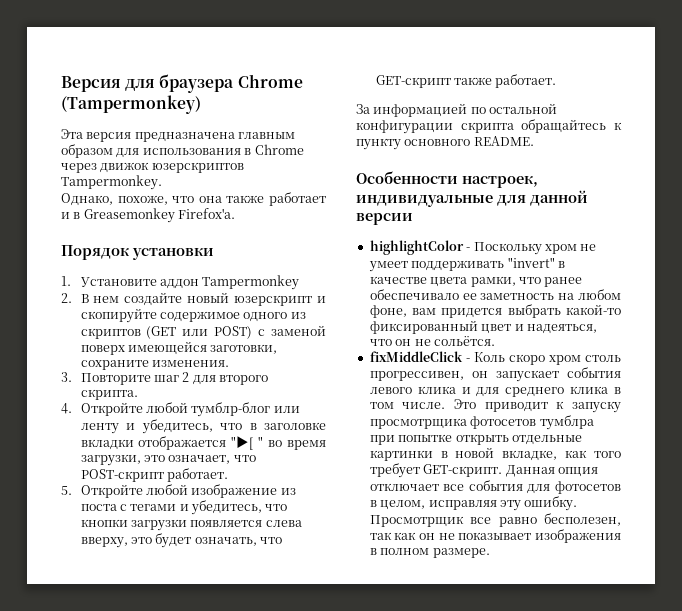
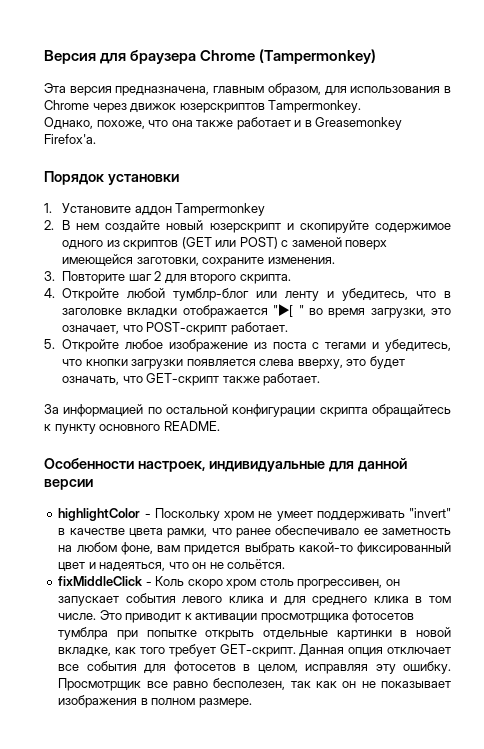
- Эта версия предназначена главным образом для использования в Chrome через движок юзерскриптов Tampermonkey.
+ Эта версия предназначена, главным образом, для использования в Chrome через движок юзерскриптов Tampermonkey.
- 5. Откройте любой изображение из поста с тегами и убедитесь, что кнопки загрузки появляется слева вверху, это будет означать, что GET-скрипт также работает.
+ 5. Откройте любое изображение из поста с тегами и убедитесь, что кнопки загрузки появляется слева вверху, это будет означать, что GET-скрипт также работает.
- Это приводит к запуску просмотрщика фотосетов тумблра при попытке открыть отдельные картинки в новой вкладке, как того требует GET-скрипт.
+ Это приводит к активации просмотрщика фотосетов тумблра при попытке открыть отдельные картинки в новой вкладке, как того требует GET-скрипт.

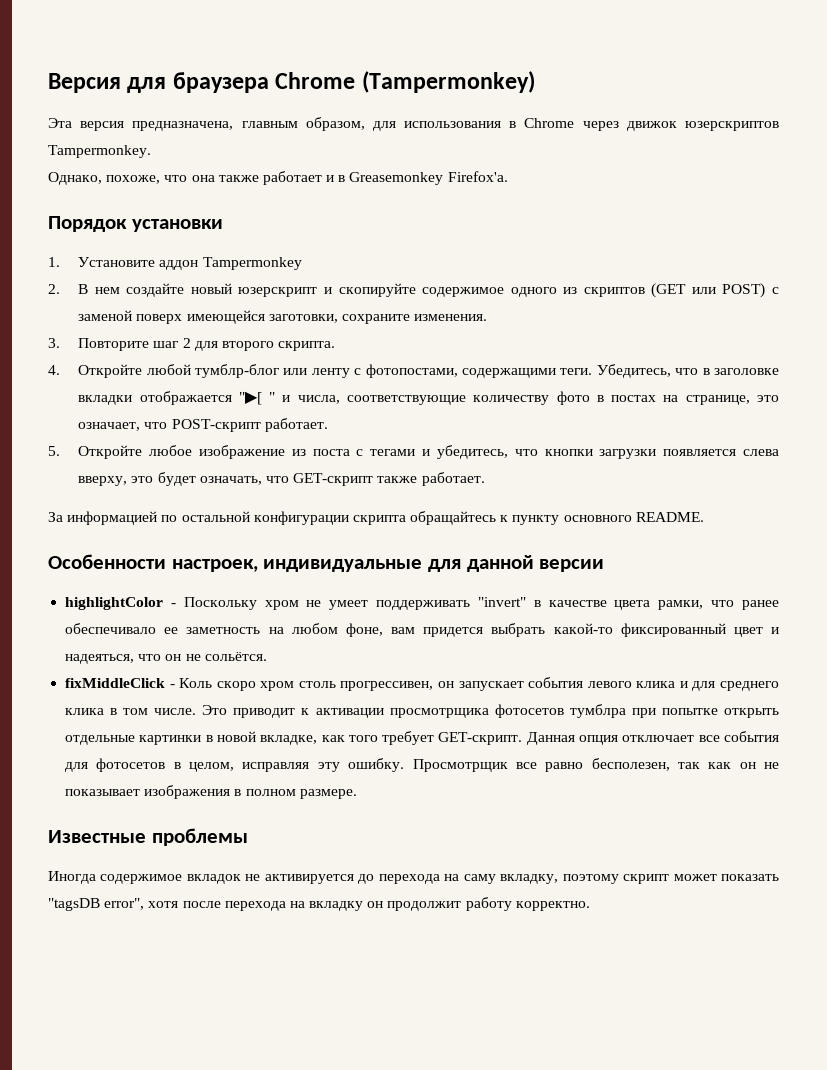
- 4. Откройте любой тумблр-блог или ленту и убедитесь, что в заголовке вкладки отображается "▶[ " во время загрузки, это означает, что POST-скрипт работает.
+ 4. Откройте любой тумблр-блог или ленту с фотопостами, содержащими теги. Убедитесь, что в заголовке вкладки отображается "▶[ " и числа, соответствующие количеству фото в постах на странице, это означает, что POST-скрипт работает.
+ Известные проблемы
+ Иногда содержимое вкладок не активируется до перехода на саму вкладку, поэтому скрипт может показать "tagsDB error", хотя после перехода на вкладку он продолжит работу корректно.

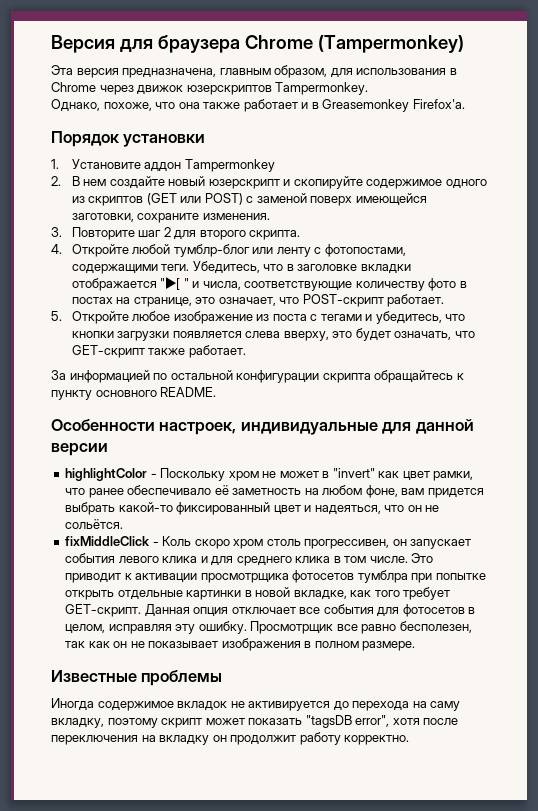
- highlightColor - Поскольку хром не умеет поддерживать "invert" в качестве цвета рамки, что ранее обеспечивало ее заметность на любом фоне, вам придется выбрать какой-то фиксированный цвет и надеяться, что он не сольётся.
+ highlightColor - Поскольку хром не может в "invert" как цвет рамки, что ранее обеспечивало её заметность на любом фоне, вам придется выбрать какой-то фиксированный цвет и надеяться, что он не сольётся.
- Иногда содержимое вкладок не активируется до перехода на саму вкладку, поэтому скрипт может показать "tagsDB error", хотя после перехода на вкладку он продолжит работу корректно.
+ Иногда содержимое вкладок не активируется до перехода на саму вкладку, поэтому скрипт может показать "tagsDB error", хотя после переключения на вкладку он продолжит работу корректно.

